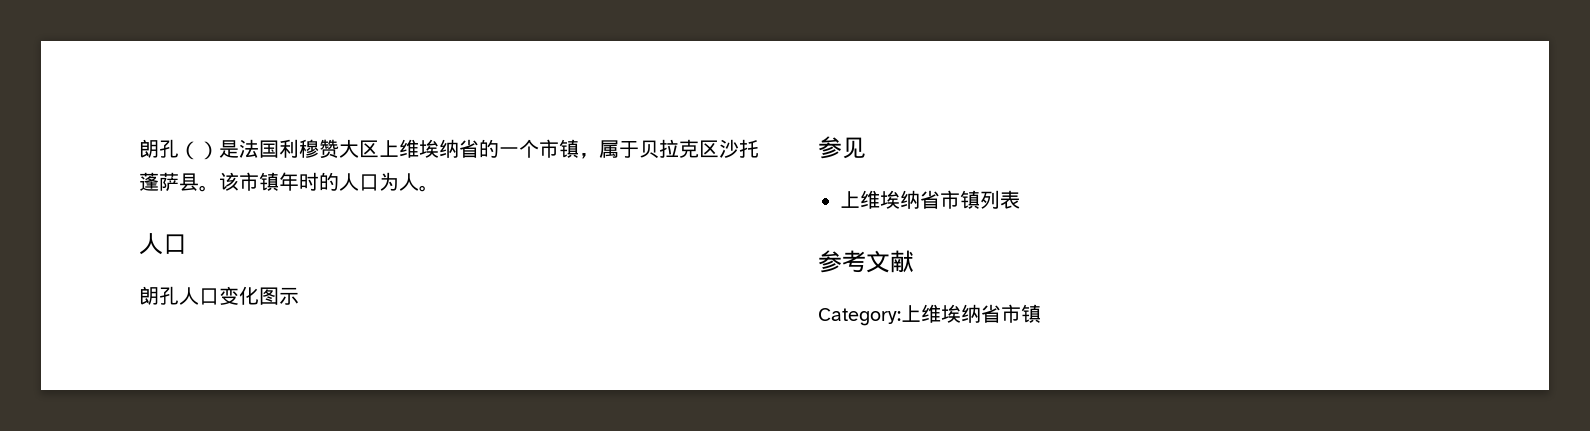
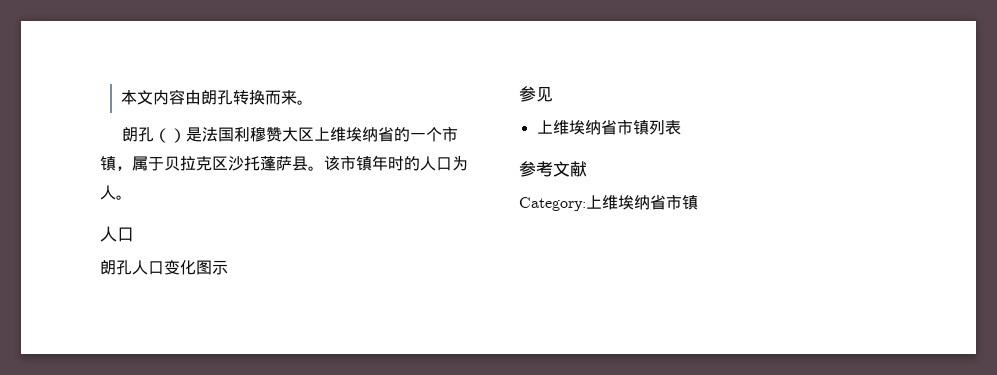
+ 本文内容由朗孔转换而来。

